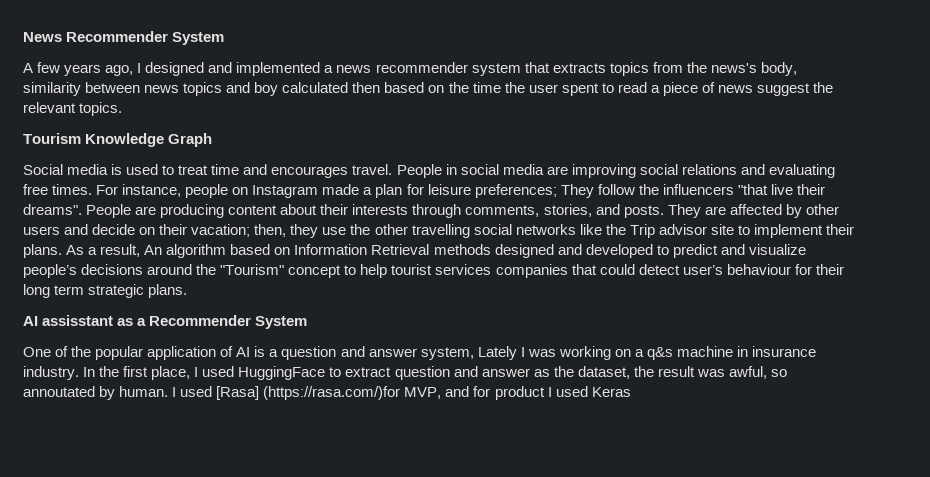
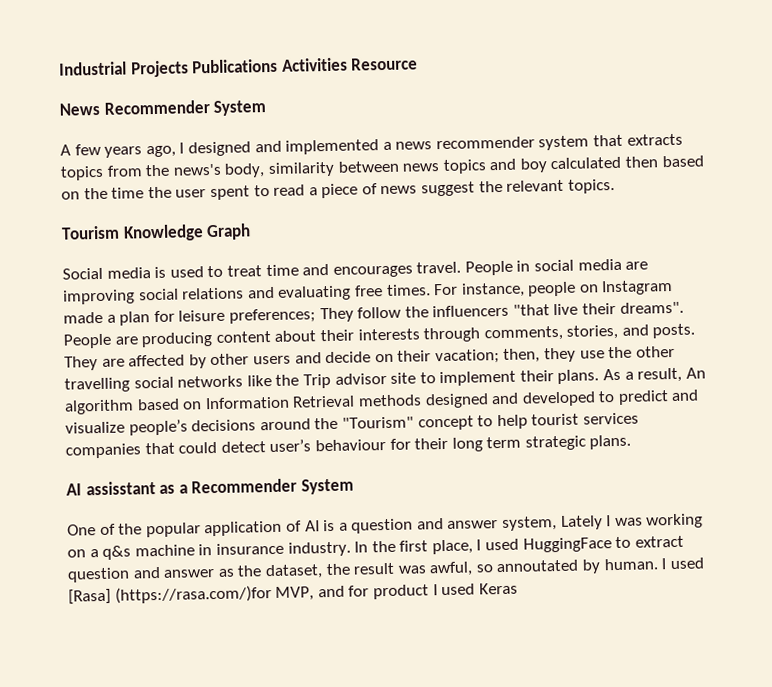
+ Industrial Projects Publications Activities Resource

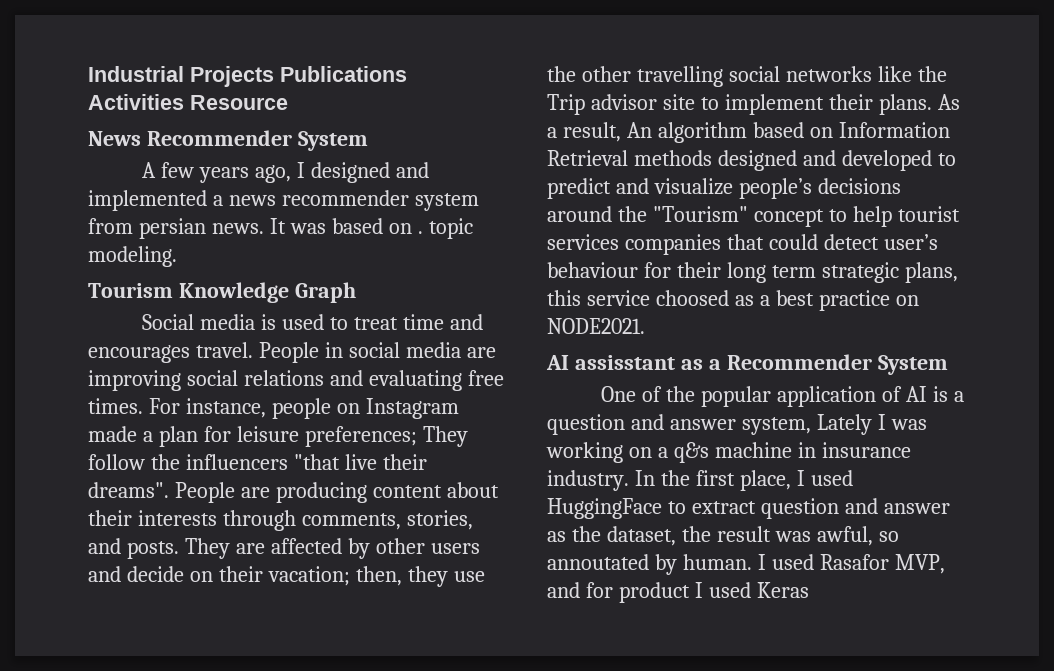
- A few years ago, I designed and implemented a news recommender system that extracts topics from the news's body, similarity between news topics and boy calculated then based on the time the user spent to read a piece of news suggest the relevant topics.
+ A few years ago, I designed and implemented a news recommender system from persian news. It was based on . topic modeling.
- As a result, An algorithm based on Information Retrieval methods designed and developed to predict and visualize people’s decisions around the "Tourism" concept to help tourist services companies that could detect user’s behaviour for their long term strategic plans.
+ As a result, An algorithm based on Information Retrieval methods designed and developed to predict and visualize people’s decisions around the "Tourism" concept to help tourist services companies that could detect user’s behaviour for their long term strategic plans, this service choosed as a best practice on NODE2021.
- I used [Rasa] (https://rasa.com/)for MVP, and for product I used Keras
+ I used Rasafor MVP, and for product I used Keras

